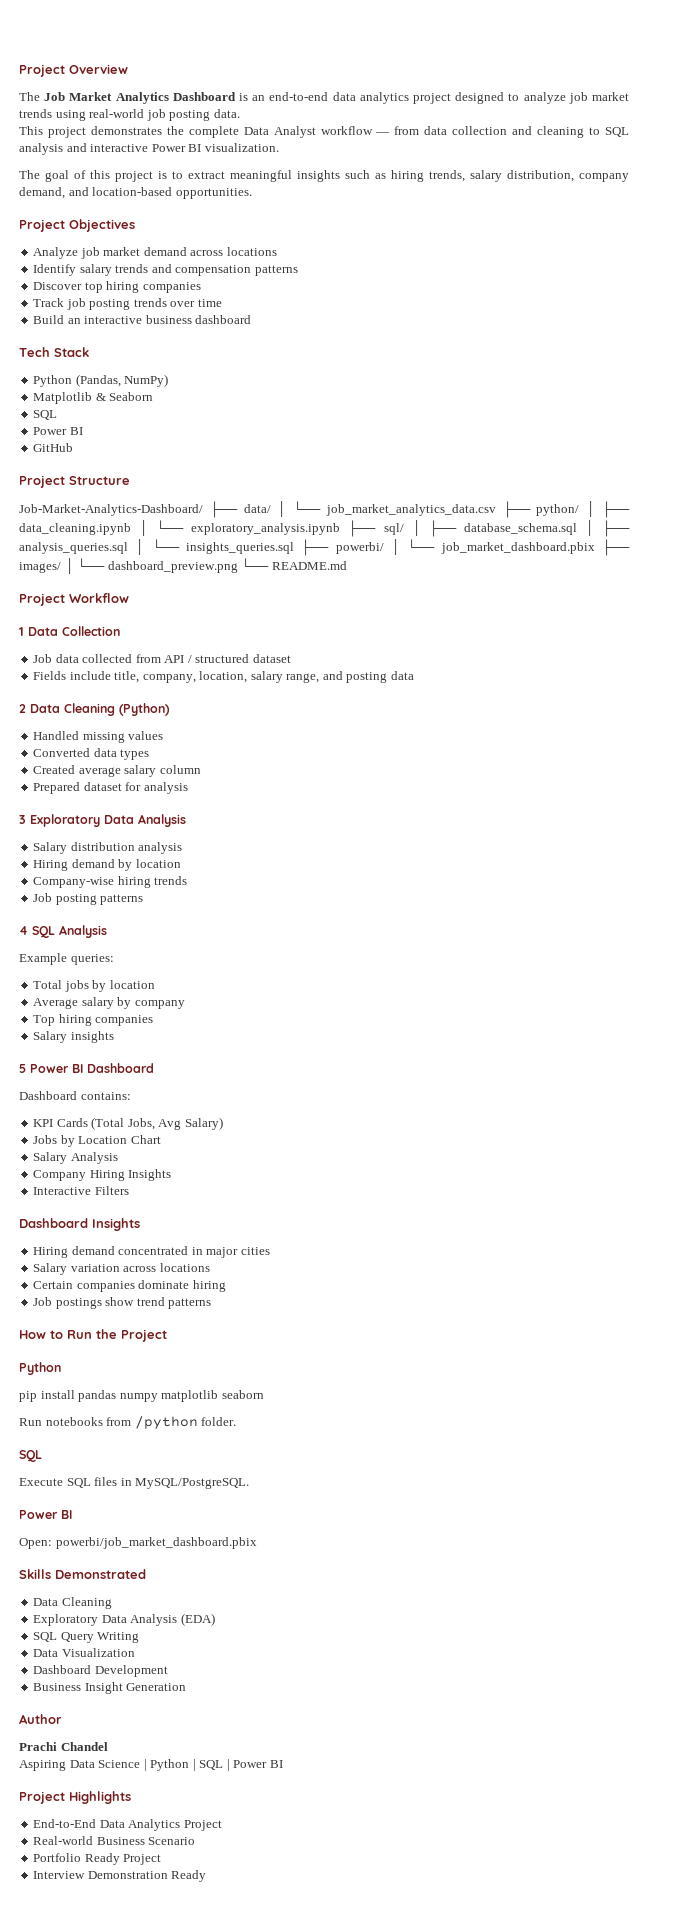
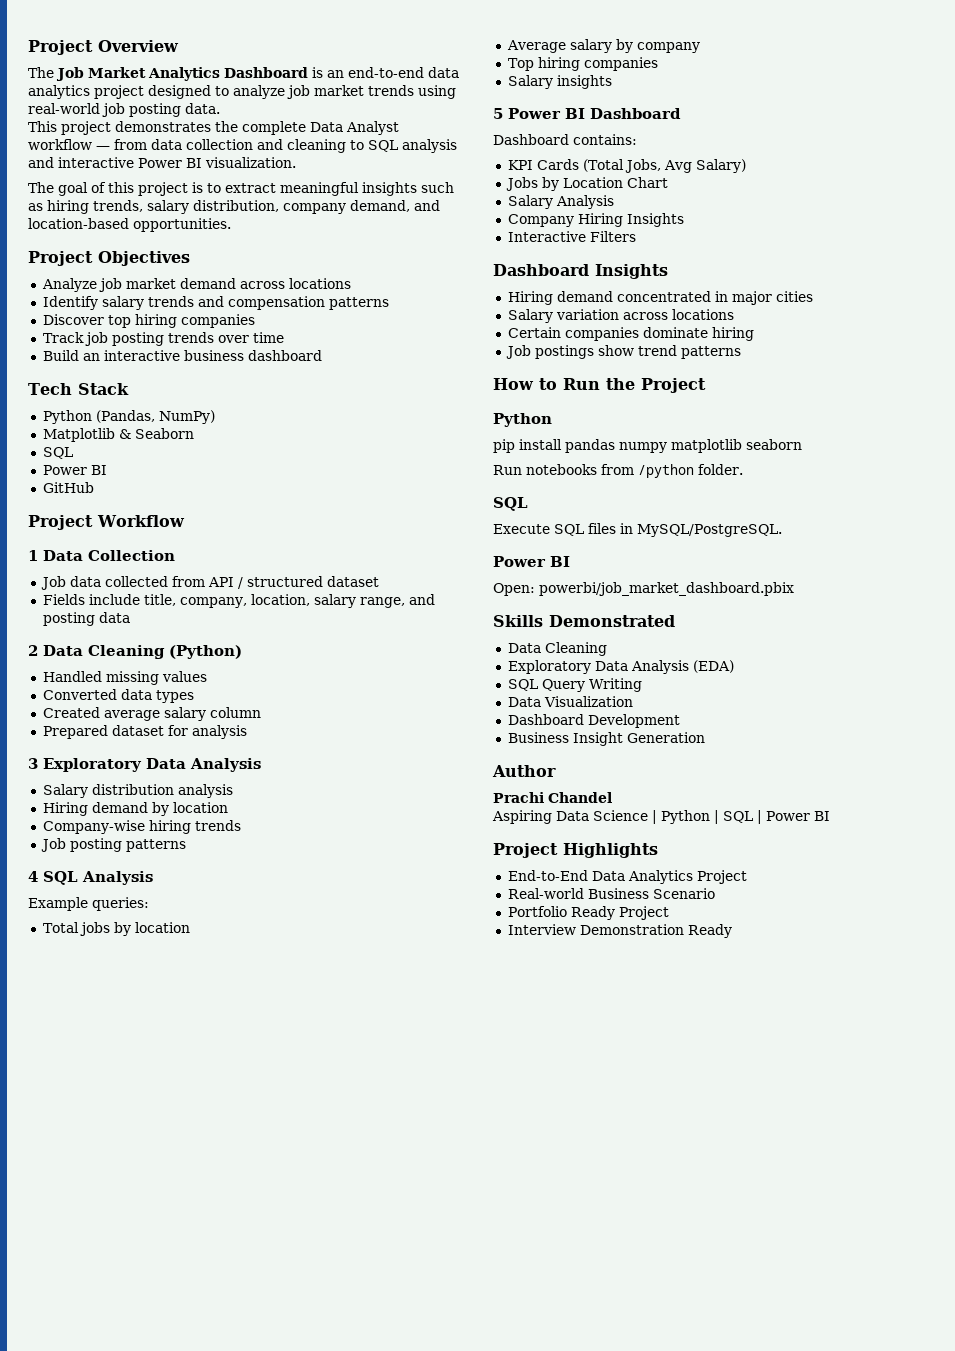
- Project Structure
- Job-Market-Analytics-Dashboard/ ├── data/ │ └── job_market_analytics_data.csv ├── python/ │ ├── data_cleaning.ipynb │ └── exploratory_analysis.ipynb ├── sql/ │ ├── database_schema.sql │ ├── analysis_queries.sql │ └── insights_queries.sql ├── powerbi/ │ └── job_market_dashboard.pbix ├── images/ │ └── dashboard_preview.png └── README.md

